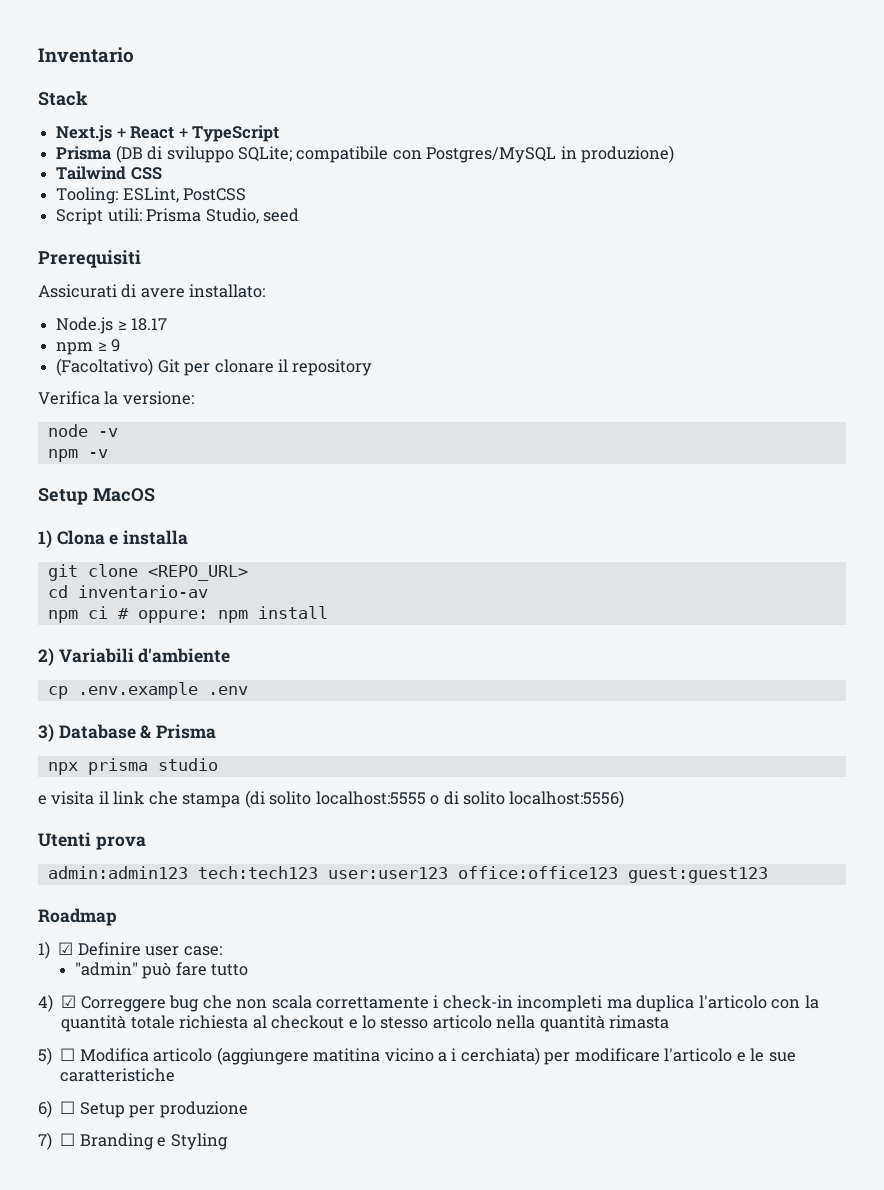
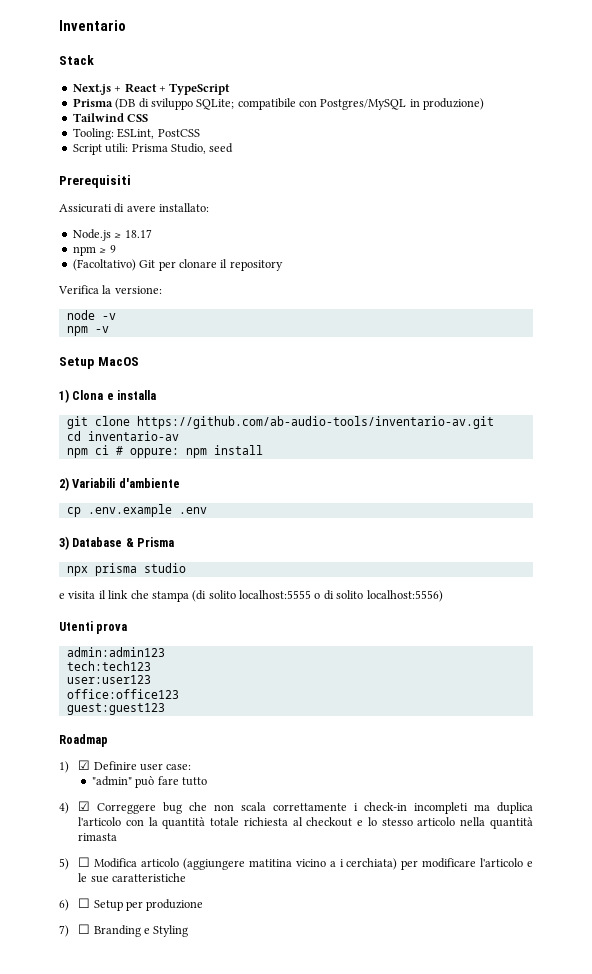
- git clone <REPO_URL>
+ git clone https://github.com/ab-audio-tools/inventario-av.git
- admin:admin123 tech:tech123 user:user123 office:office123 guest:guest123
+ admin:admin123
+ tech:tech123
+ user:user123
+ office:office123
+ guest:guest123

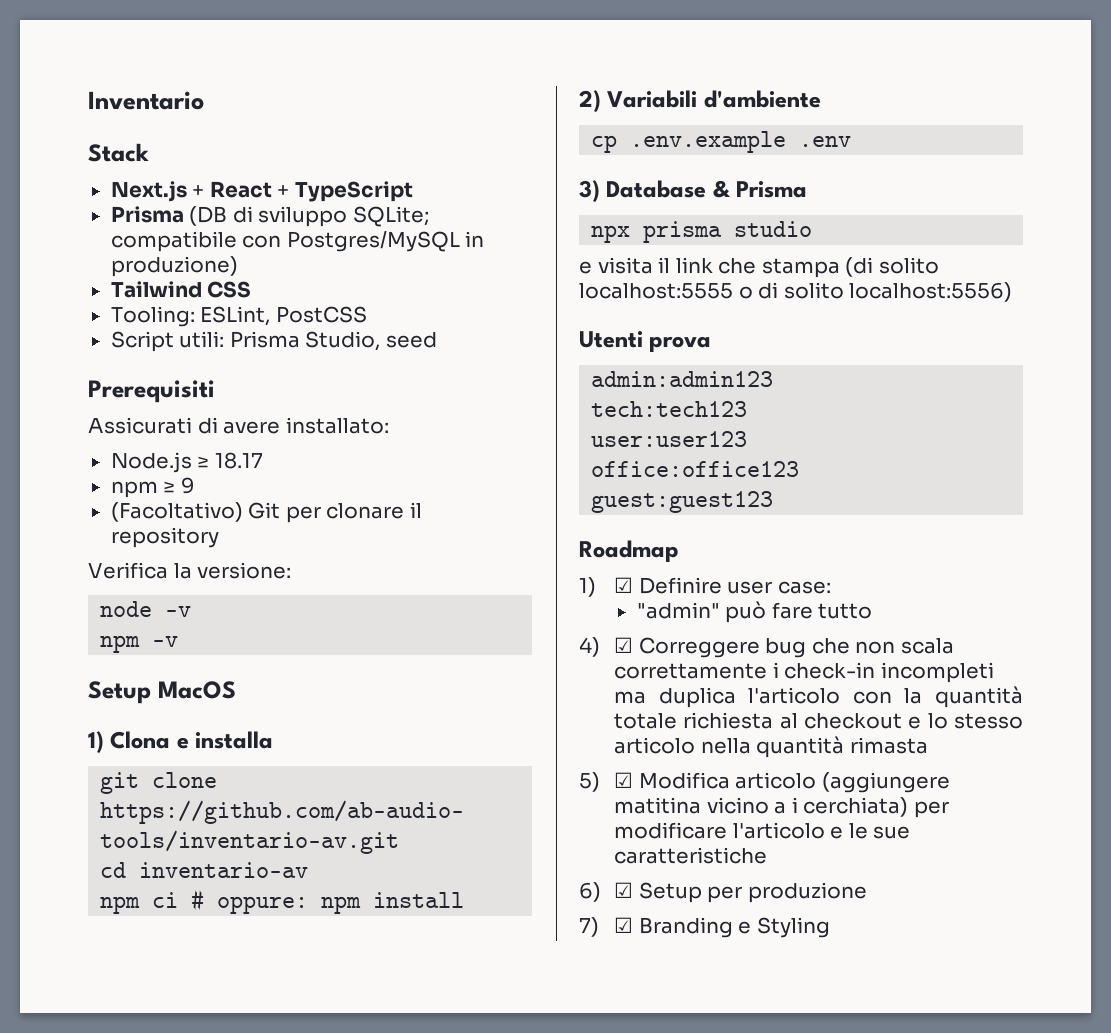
- 5) ☐ Modifica articolo (aggiungere matitina vicino a i cerchiata) per modificare l'articolo e le sue caratteristiche
+ 5) ☑ Modifica articolo (aggiungere matitina vicino a i cerchiata) per modificare l'articolo e le sue caratteristiche
- 6) ☐ Setup per produzione
+ 6) ☑ Setup per produzione
- 7) ☐ Branding e Styling
+ 7) ☑ Branding e Styling

